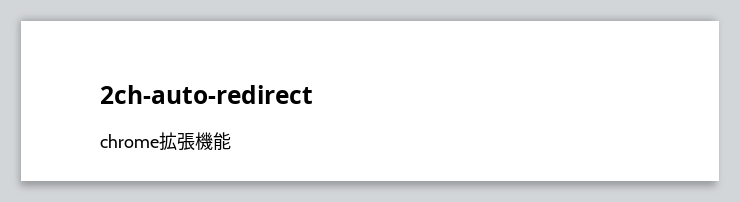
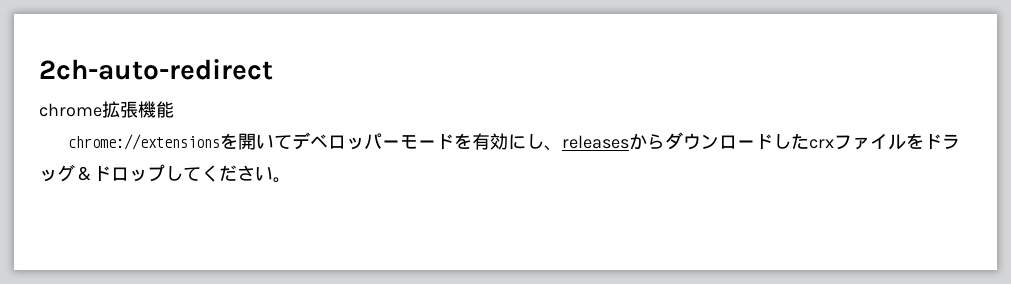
+ chrome://extensionsを開いてデベロッパーモードを有効にし、releasesからダウンロードしたcrxファイルをドラッグ＆ドロップしてください。

